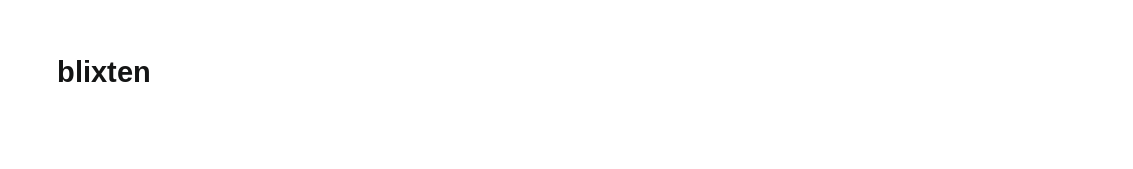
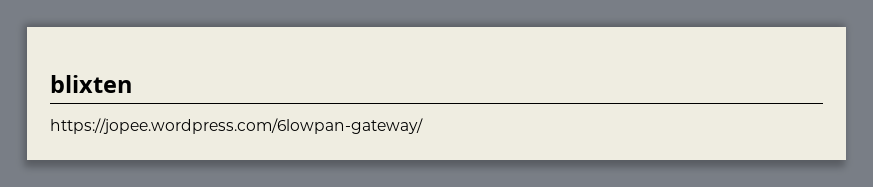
+ https://jopee.wordpress.com/6lowpan-gateway/

